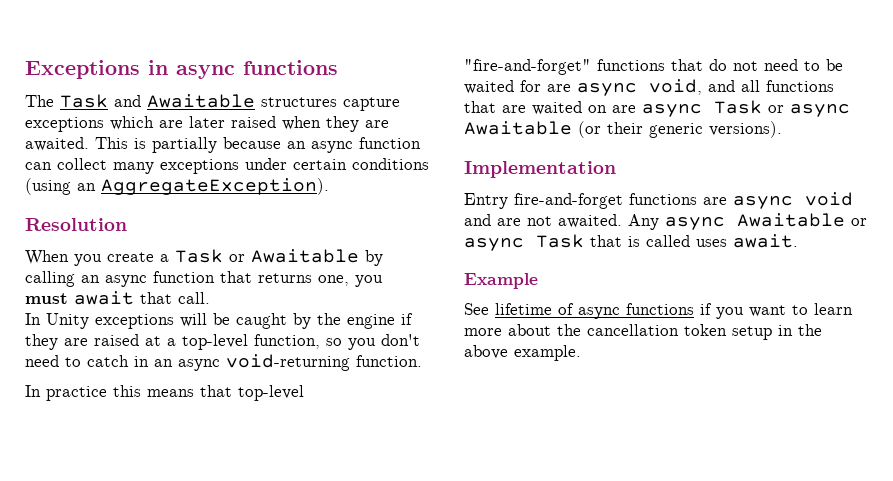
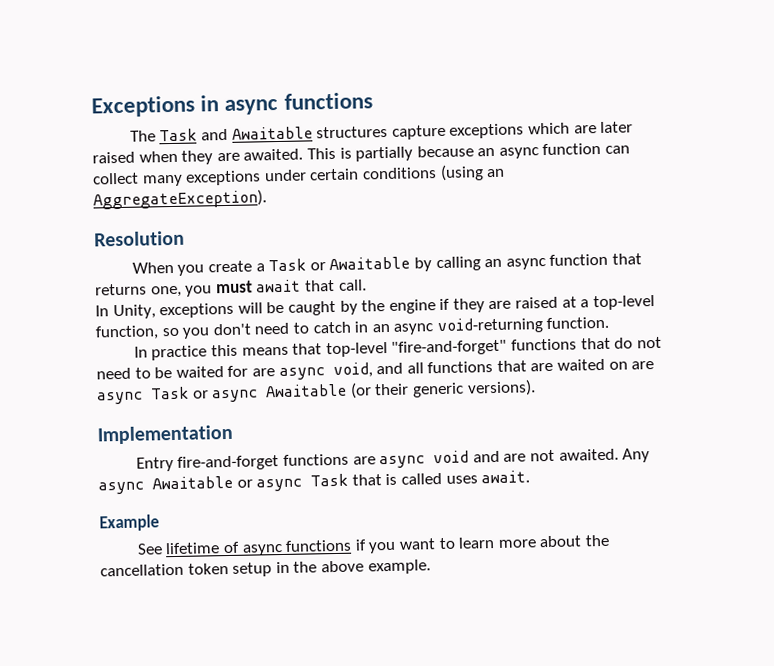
- In Unity exceptions will be caught by the engine if they are raised at a top-level function, so you don't need to catch in an async void-returning function.
+ In Unity, exceptions will be caught by the engine if they are raised at a top-level function, so you don't need to catch in an async void-returning function.

